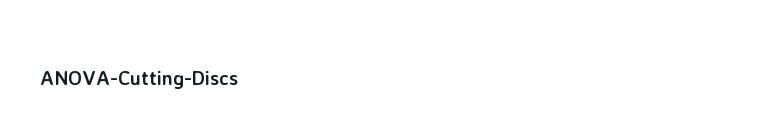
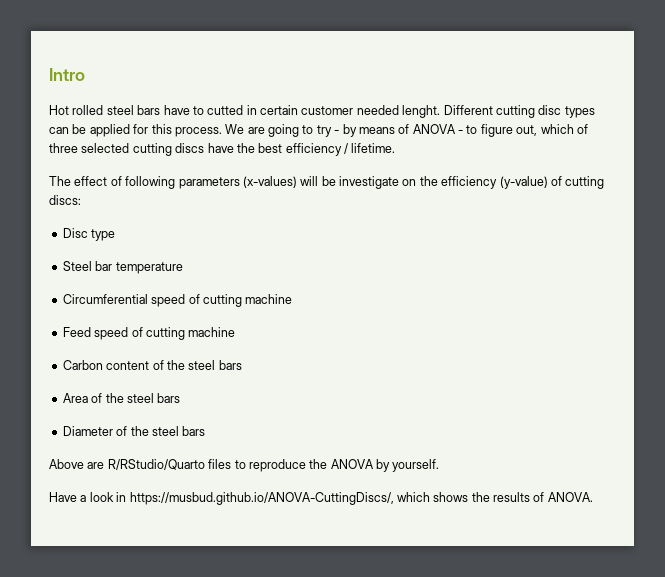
- ANOVA-Cutting-Discs
+ Intro
+ Hot rolled steel bars have to cutted in certain customer needed lenght. Different cutting disc types can be applied for this process. We are going to try - by means of ANOVA - to figure out, which of three selected cutting discs have the best efficiency / lifetime.
+ The effect of following parameters (x-values) will be investigate on the efficiency (y-value) of cutting discs:
+ Disc type
+ Steel bar temperature
+ Circumferential speed of cutting machine
+ Feed speed of cutting machine
+ Carbon content of the steel bars
+ Area of the steel bars
+ Diameter of the steel bars
+ Above are R/RStudio/Quarto files to reproduce the ANOVA by yourself.
+ Have a look in https://musbud.github.io/ANOVA-CuttingDiscs/, which shows the results of ANOVA.

